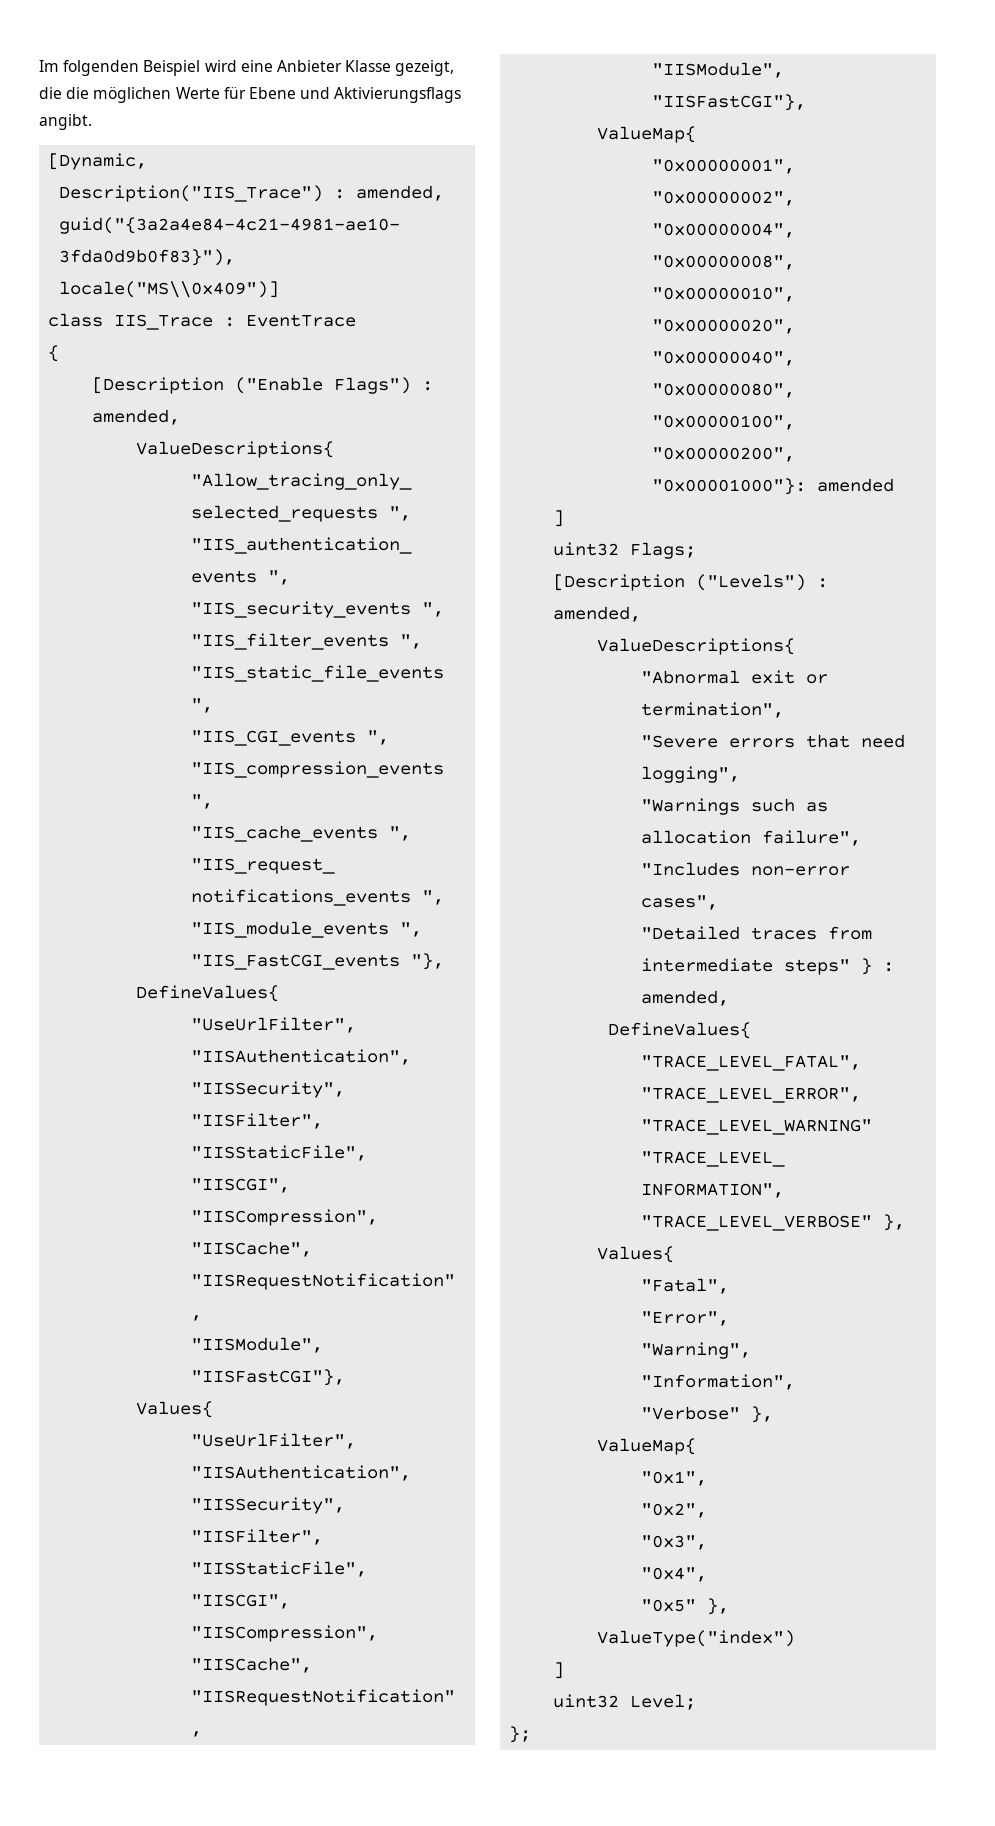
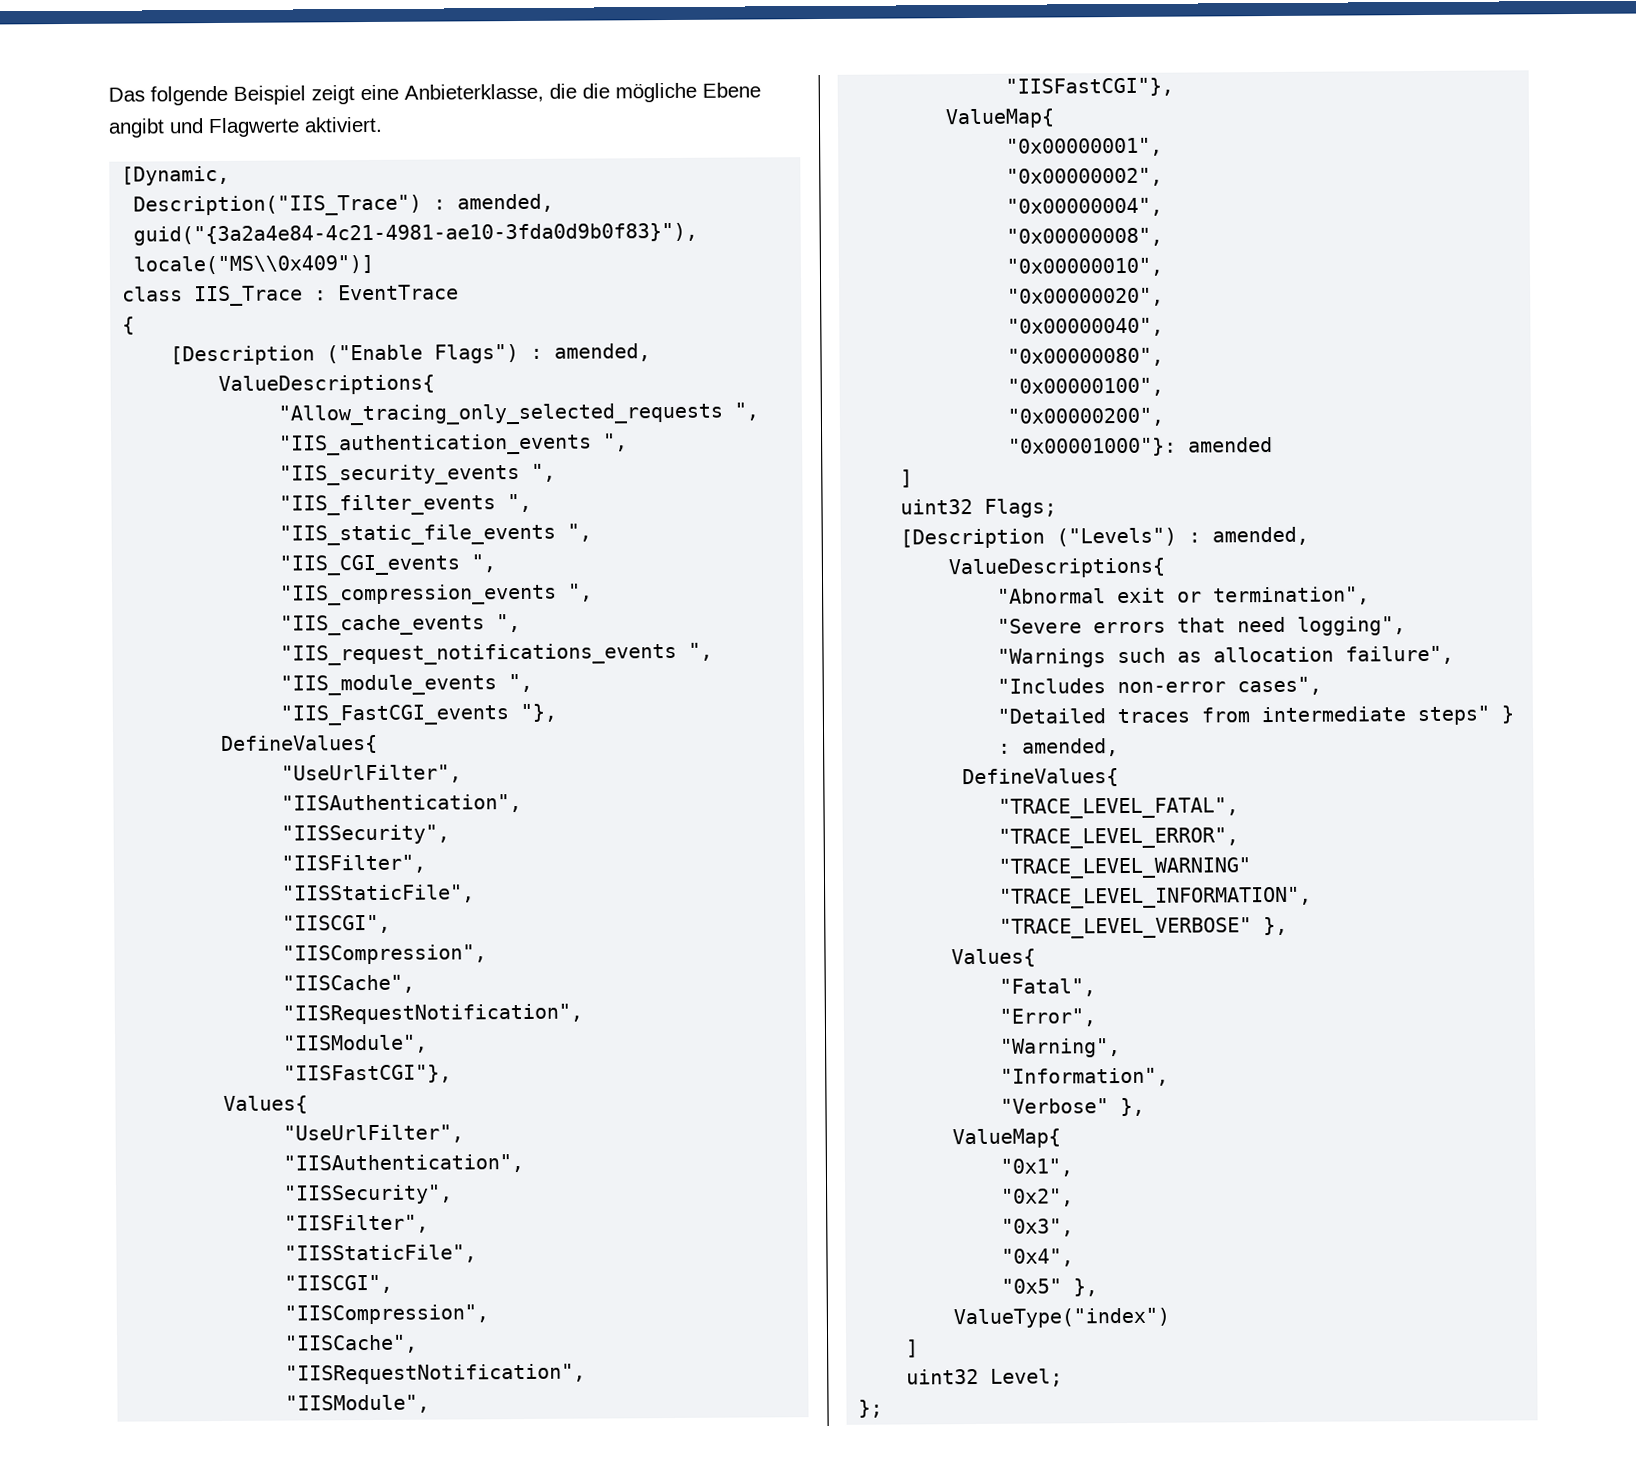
- Im folgenden Beispiel wird eine Anbieter Klasse gezeigt, die die möglichen Werte für Ebene und Aktivierungsflags angibt.
+ Das folgende Beispiel zeigt eine Anbieterklasse, die die mögliche Ebene angibt und Flagwerte aktiviert.

